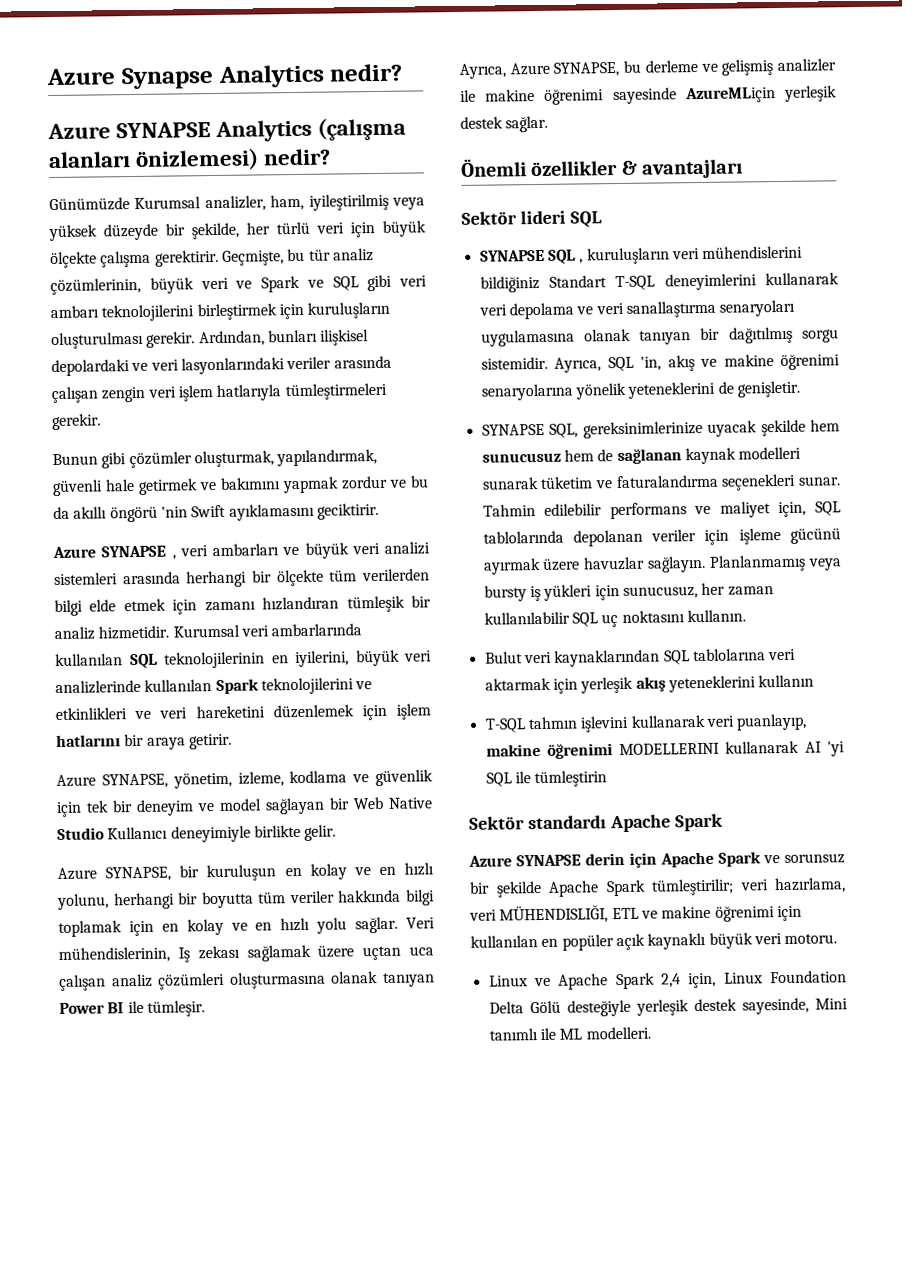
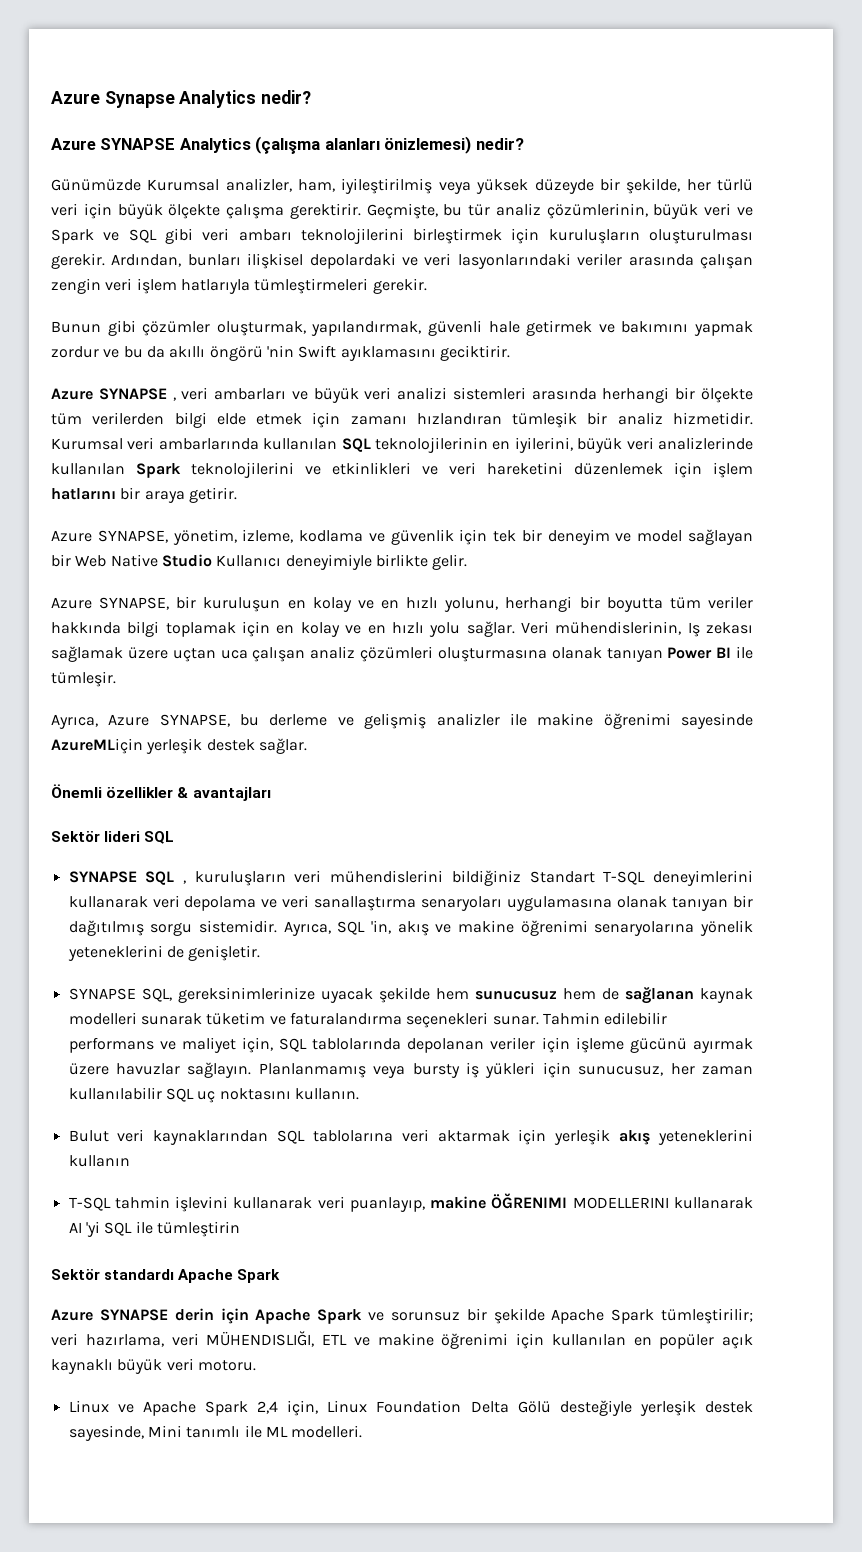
- T-SQL tahmın işlevini kullanarak veri puanlayıp, makine öğrenimi MODELLERINI kullanarak AI 'yi SQL ile tümleştirin
+ T-SQL tahmin işlevini kullanarak veri puanlayıp, makine ÖĞRENIMI MODELLERINI kullanarak AI 'yi SQL ile tümleştirin

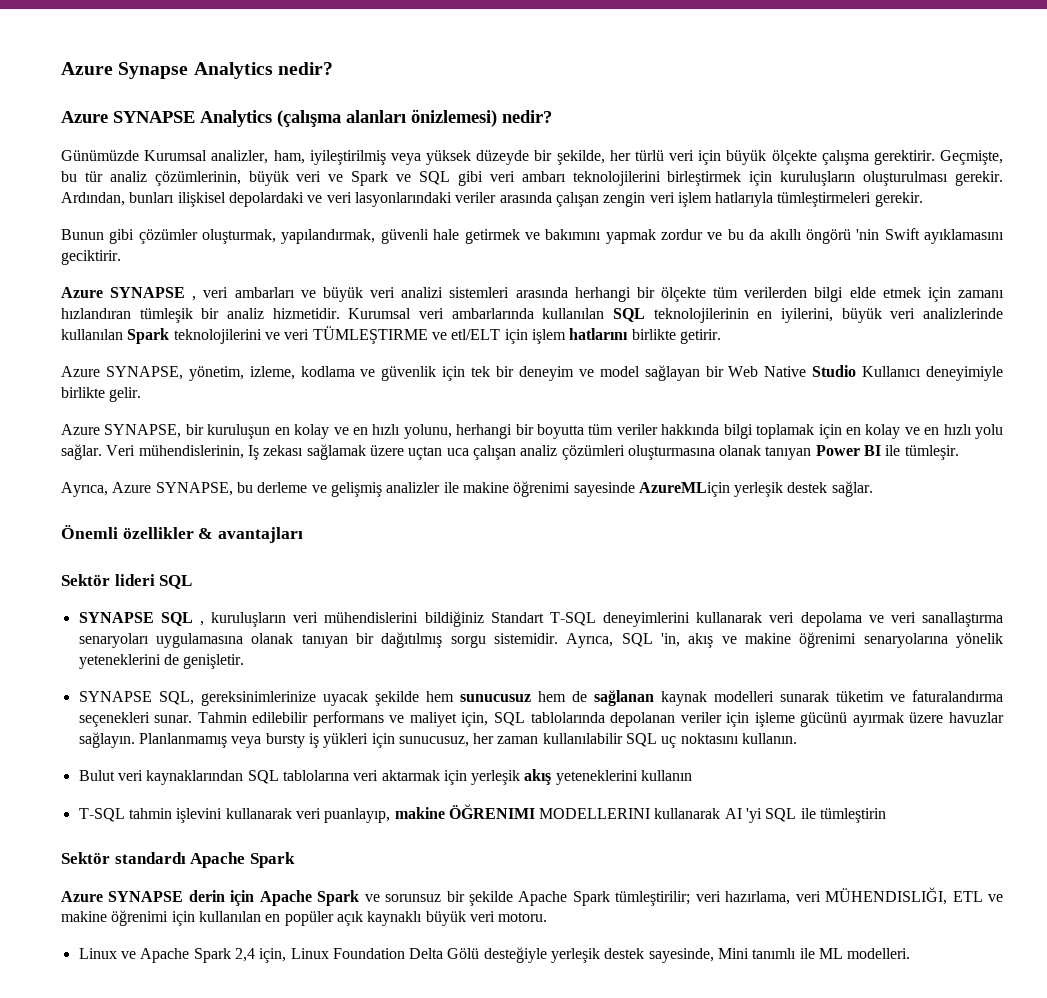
- Kurumsal veri ambarlarında kullanılan SQL teknolojilerinin en iyilerini, büyük veri analizlerinde kullanılan Spark teknolojilerini ve etkinlikleri ve veri hareketini düzenlemek için işlem hatlarını bir araya getirir.
+ Kurumsal veri ambarlarında kullanılan SQL teknolojilerinin en iyilerini, büyük veri analizlerinde kullanılan Spark teknolojilerini ve veri TÜMLEŞTIRME ve etl/ELT için işlem hatlarını birlikte getirir.

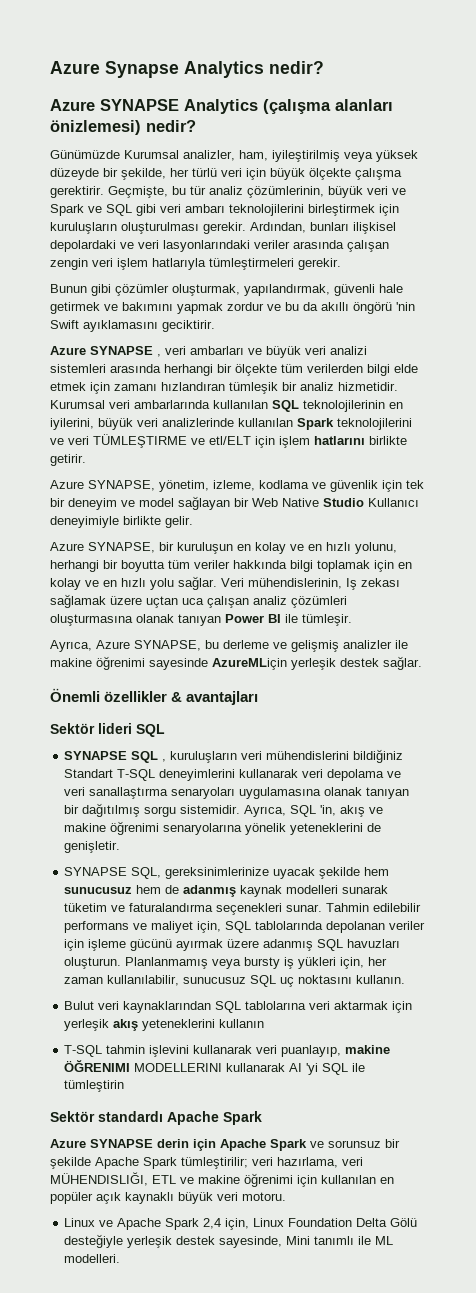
- SYNAPSE SQL, gereksinimlerinize uyacak şekilde hem sunucusuz hem de sağlanan kaynak modelleri sunarak tüketim ve faturalandırma seçenekleri sunar.
+ SYNAPSE SQL, gereksinimlerinize uyacak şekilde hem sunucusuz hem de adanmış kaynak modelleri sunarak tüketim ve faturalandırma seçenekleri sunar.
- Tahmin edilebilir performans ve maliyet için, SQL tablolarında depolanan veriler için işleme gücünü ayırmak üzere havuzlar sağlayın.
+ Tahmin edilebilir performans ve maliyet için, SQL tablolarında depolanan veriler için işleme gücünü ayırmak üzere adanmış SQL havuzları oluşturun.
- Planlanmamış veya bursty iş yükleri için sunucusuz, her zaman kullanılabilir SQL uç noktasını kullanın.
+ Planlanmamış veya bursty iş yükleri için, her zaman kullanılabilir, sunucusuz SQL uç noktasını kullanın.

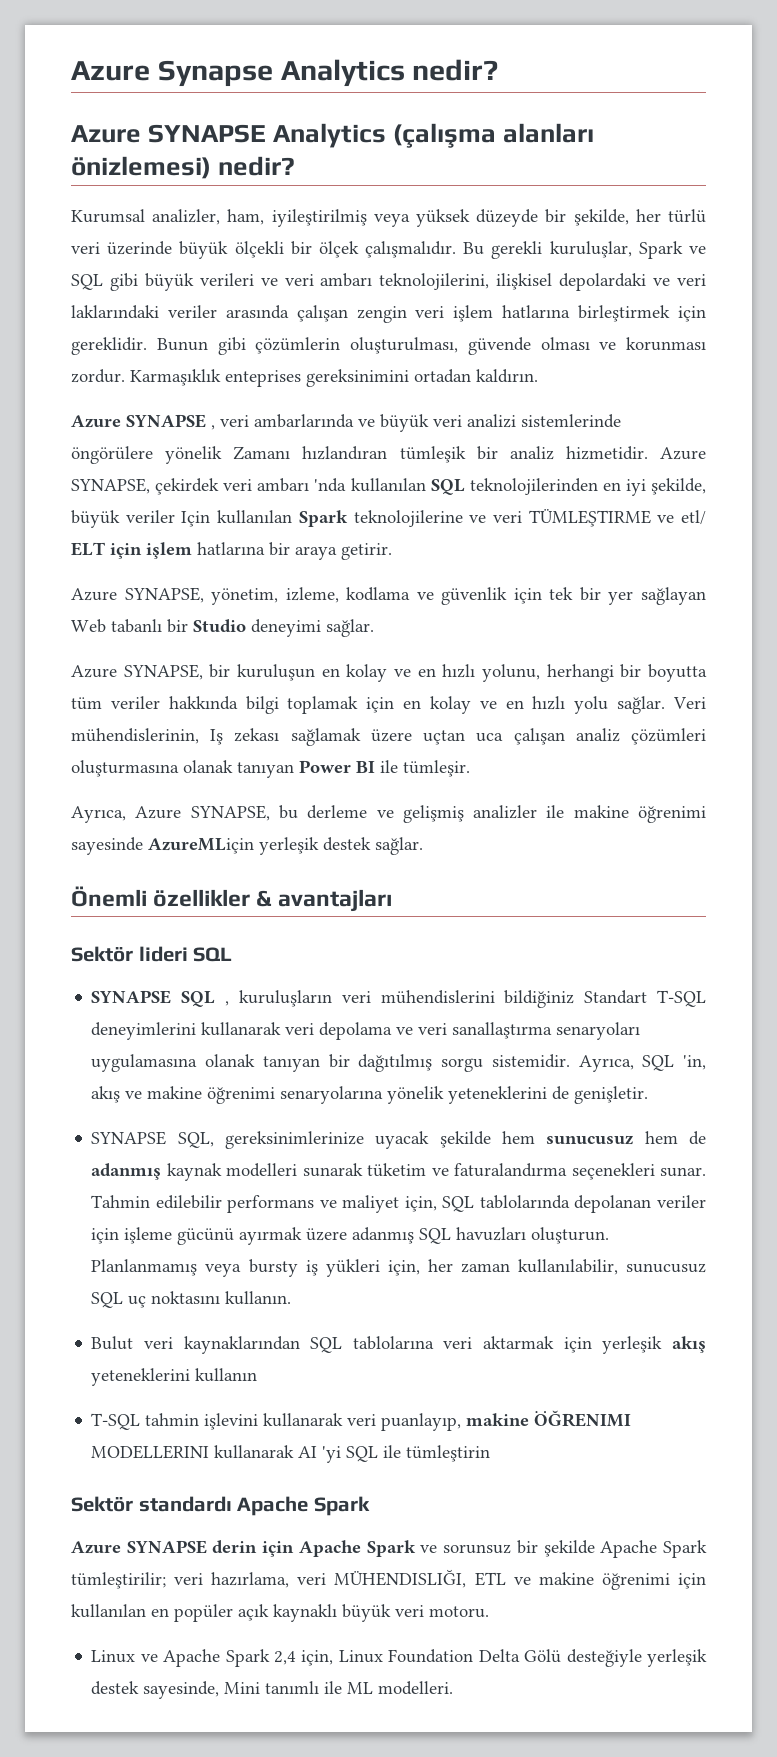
- Günümüzde Kurumsal analizler, ham, iyileştirilmiş veya yüksek düzeyde bir şekilde, her türlü veri için büyük ölçekte çalışma gerektirir. Geçmişte, bu tür analiz çözümlerinin, büyük veri ve Spark ve SQL gibi veri ambarı teknolojilerini birleştirmek için kuruluşların oluşturulması gerekir. Ardından, bunları ilişkisel depolardaki ve veri lasyonlarındaki veriler arasında çalışan zengin veri işlem hatlarıyla tümleştirmeleri gerekir.
- Bunun gibi çözümler oluşturmak, yapılandırmak, güvenli hale getirmek ve bakımını yapmak zordur ve bu da akıllı öngörü 'nin Swift ayıklamasını geciktirir.
+ Kurumsal analizler, ham, iyileştirilmiş veya yüksek düzeyde bir şekilde, her türlü veri üzerinde büyük ölçekli bir ölçek çalışmalıdır. Bu gerekli kuruluşlar, Spark ve SQL gibi büyük verileri ve veri ambarı teknolojilerini, ilişkisel depolardaki ve veri laklarındaki veriler arasında çalışan zengin veri işlem hatlarına birleştirmek için gereklidir. Bunun gibi çözümlerin oluşturulması, güvende olması ve korunması zordur. Karmaşıklık enteprises gereksinimini ortadan kaldırın.
- Azure SYNAPSE , veri ambarları ve büyük veri analizi sistemleri arasında herhangi bir ölçekte tüm verilerden bilgi elde etmek için zamanı hızlandıran tümleşik bir analiz hizmetidir.
+ Azure SYNAPSE , veri ambarlarında ve büyük veri analizi sistemlerinde öngörülere yönelik Zamanı hızlandıran tümleşik bir analiz hizmetidir.
- Kurumsal veri ambarlarında kullanılan SQL teknolojilerinin en iyilerini, büyük veri analizlerinde kullanılan Spark teknolojilerini ve veri TÜMLEŞTIRME ve etl/ELT için işlem hatlarını birlikte getirir.
+ Azure SYNAPSE, çekirdek veri ambarı 'nda kullanılan SQL teknolojilerinden en iyi şekilde, büyük veriler Için kullanılan Spark teknolojilerine ve veri TÜMLEŞTIRME ve etl/ ELT için işlem hatlarına bir araya getirir.
- Azure SYNAPSE, yönetim, izleme, kodlama ve güvenlik için tek bir deneyim ve model sağlayan bir Web Native Studio Kullanıcı deneyimiyle birlikte gelir.
+ Azure SYNAPSE, yönetim, izleme, kodlama ve güvenlik için tek bir yer sağlayan Web tabanlı bir Studio deneyimi sağlar.

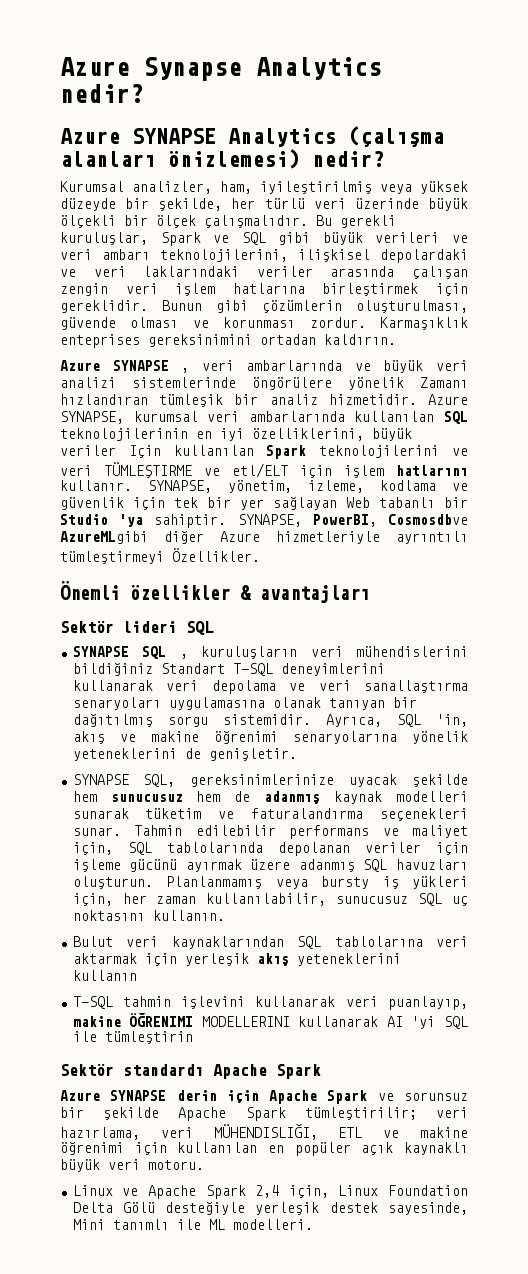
- Azure SYNAPSE, çekirdek veri ambarı 'nda kullanılan SQL teknolojilerinden en iyi şekilde, büyük veriler Için kullanılan Spark teknolojilerine ve veri TÜMLEŞTIRME ve etl/ ELT için işlem hatlarına bir araya getirir.
- Azure SYNAPSE, yönetim, izleme, kodlama ve güvenlik için tek bir yer sağlayan Web tabanlı bir Studio deneyimi sağlar.
- Azure SYNAPSE, bir kuruluşun en kolay ve en hızlı yolunu, herhangi bir boyutta tüm veriler hakkında bilgi toplamak için en kolay ve en hızlı yolu sağlar. Veri mühendislerinin, Iş zekası sağlamak üzere uçtan uca çalışan analiz çözümleri oluşturmasına olanak tanıyan Power BI ile tümleşir.
- Ayrıca, Azure SYNAPSE, bu derleme ve gelişmiş analizler ile makine öğrenimi sayesinde AzureMLiçin yerleşik destek sağlar.
+ Azure SYNAPSE, kurumsal veri ambarlarında kullanılan SQL teknolojilerinin en iyi özelliklerini, büyük veriler Için kullanılan Spark teknolojilerini ve veri TÜMLEŞTIRME ve etl/ELT için işlem hatlarını kullanır. SYNAPSE, yönetim, izleme, kodlama ve güvenlik için tek bir yer sağlayan Web tabanlı bir Studio 'ya sahiptir. SYNAPSE, PowerBI, Cosmosdbve AzureMLgibi diğer Azure hizmetleriyle ayrıntılı tümleştirmeyi Özellikler.

